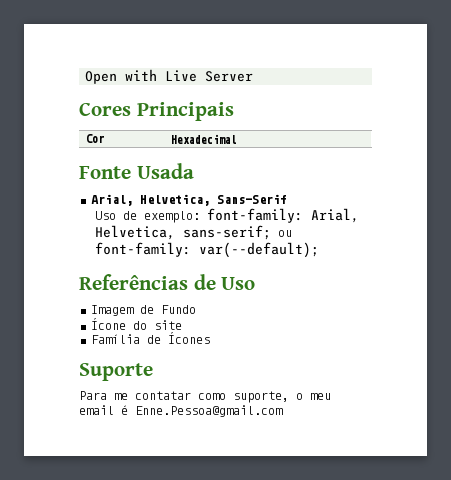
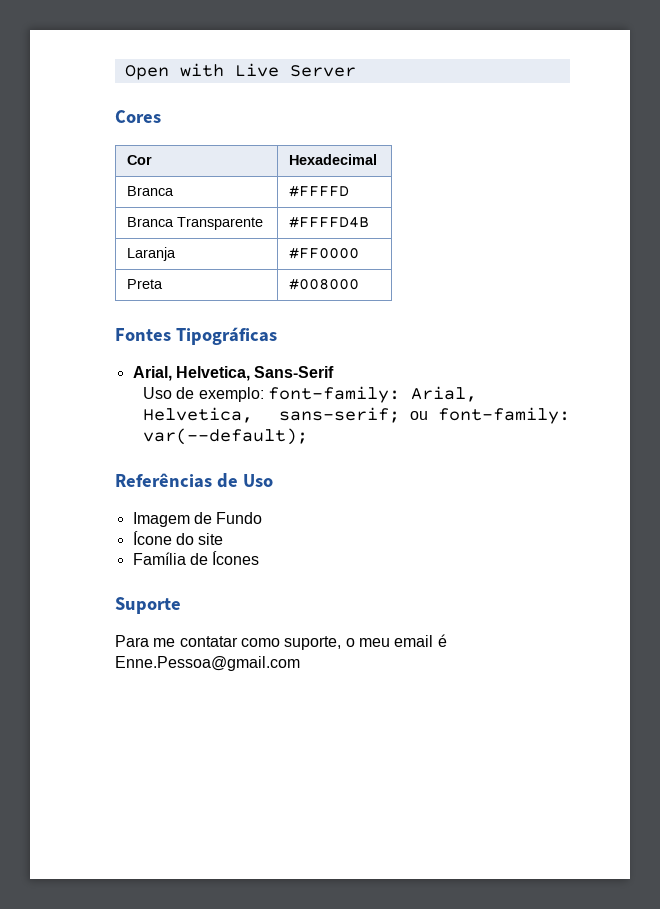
- Cores Principais
+ Cores
- Fonte Usada
+ Branca | #FFFFD
+ Branca Transparente | #FFFFD4B
+ Laranja | #FF0000
+ Preta | #008000
+ Fontes Tipográficas

